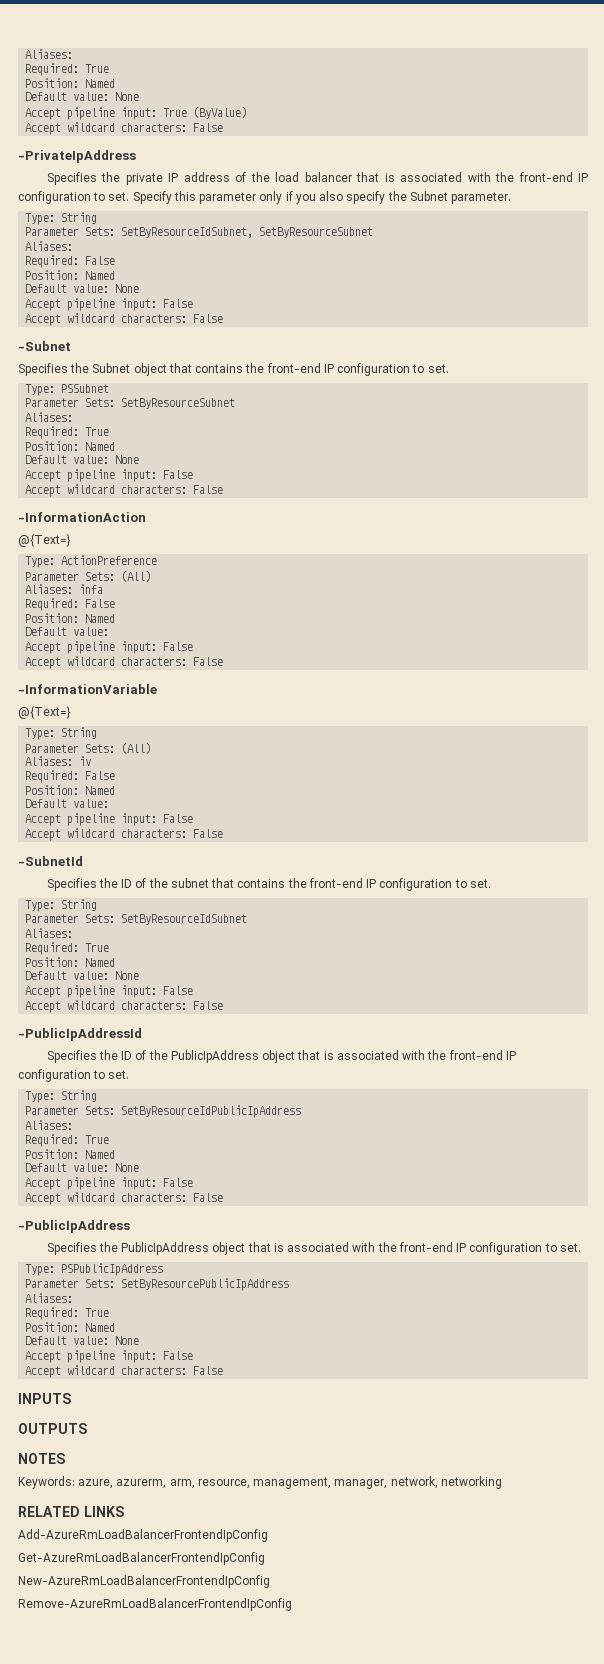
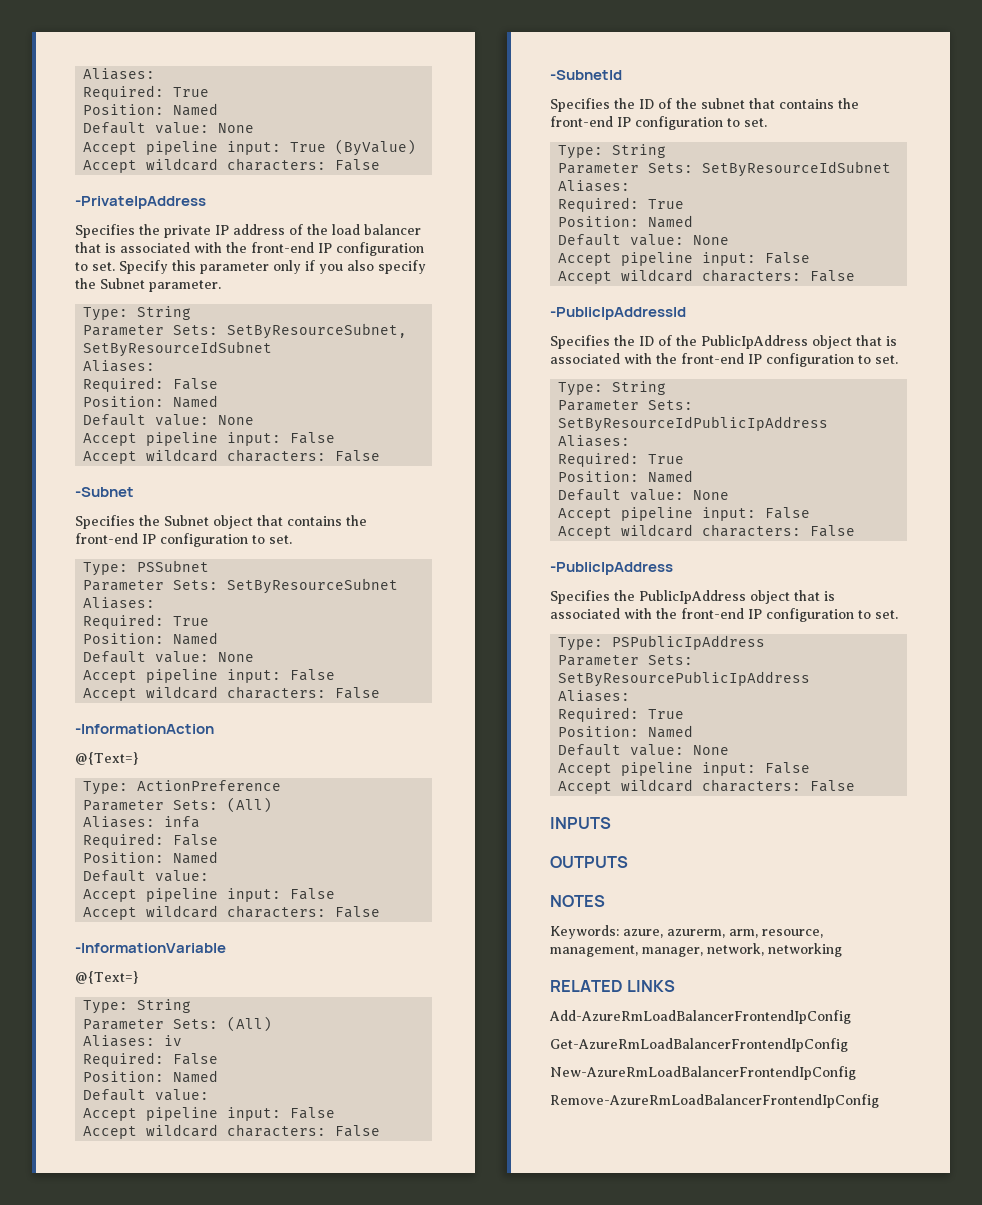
- Parameter Sets: SetByResourceIdSubnet, SetByResourceSubnet
+ Parameter Sets: SetByResourceSubnet, SetByResourceIdSubnet

